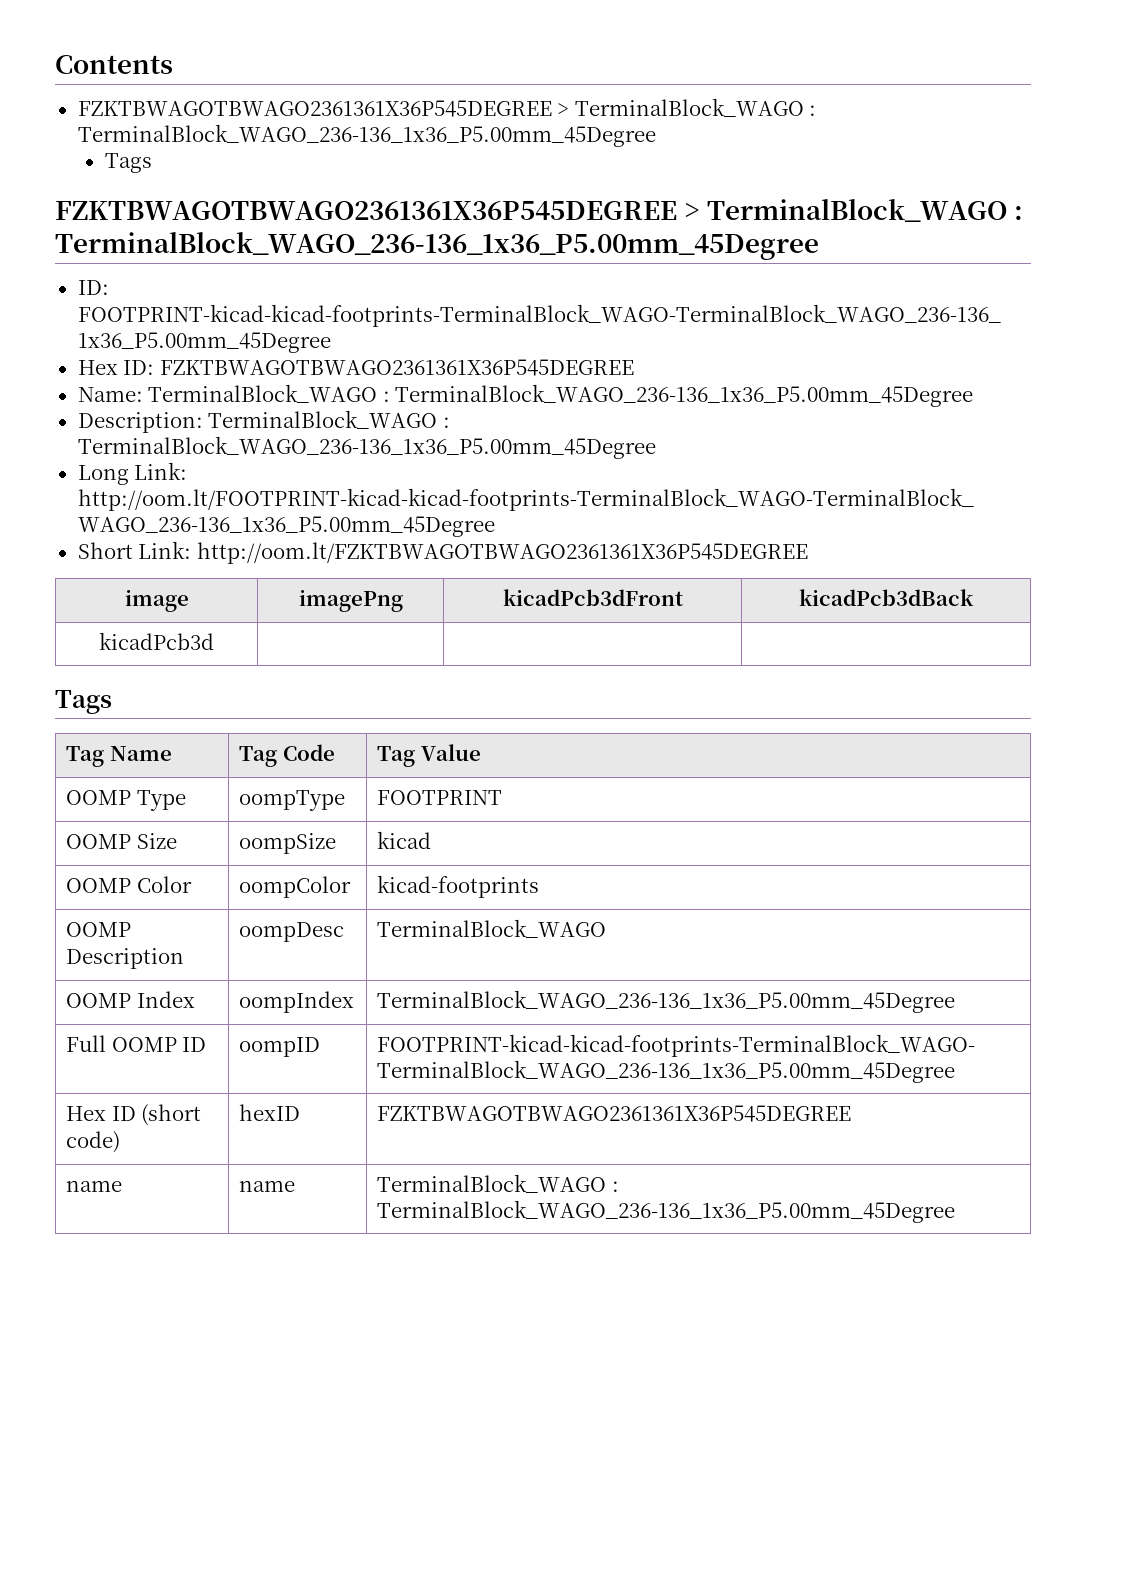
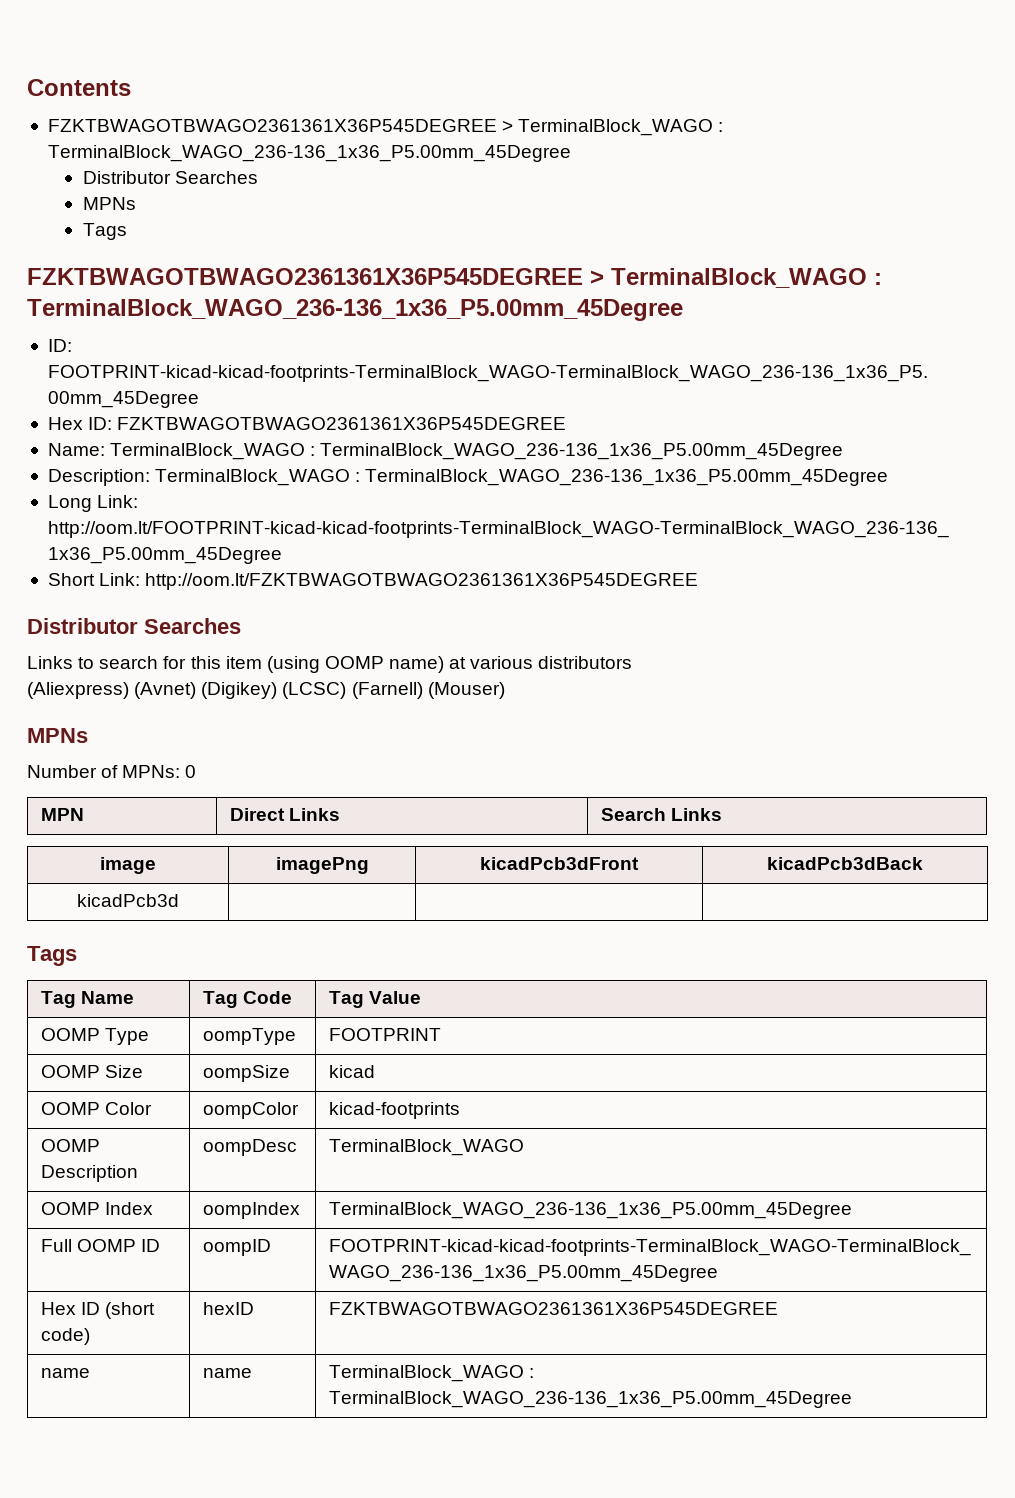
  Contents
  FZKTBWAGOTBWAGO2361361X36P545DEGREE > TerminalBlock_WAGO : TerminalBlock_WAGO_236-136_1x36_P5.00mm_45Degree
+ Distributor Searches
+ MPNs
  Short Link: http://oom.lt/FZKTBWAGOTBWAGO2361361X36P545DEGREE
+ Distributor Searches
+ Links to search for this item (using OOMP name) at various distributors
+ (Aliexpress) (Avnet) (Digikey) (LCSC) (Farnell) (Mouser)
+ MPNs
+ Number of MPNs: 0
+ MPN | Direct Links | Search Links

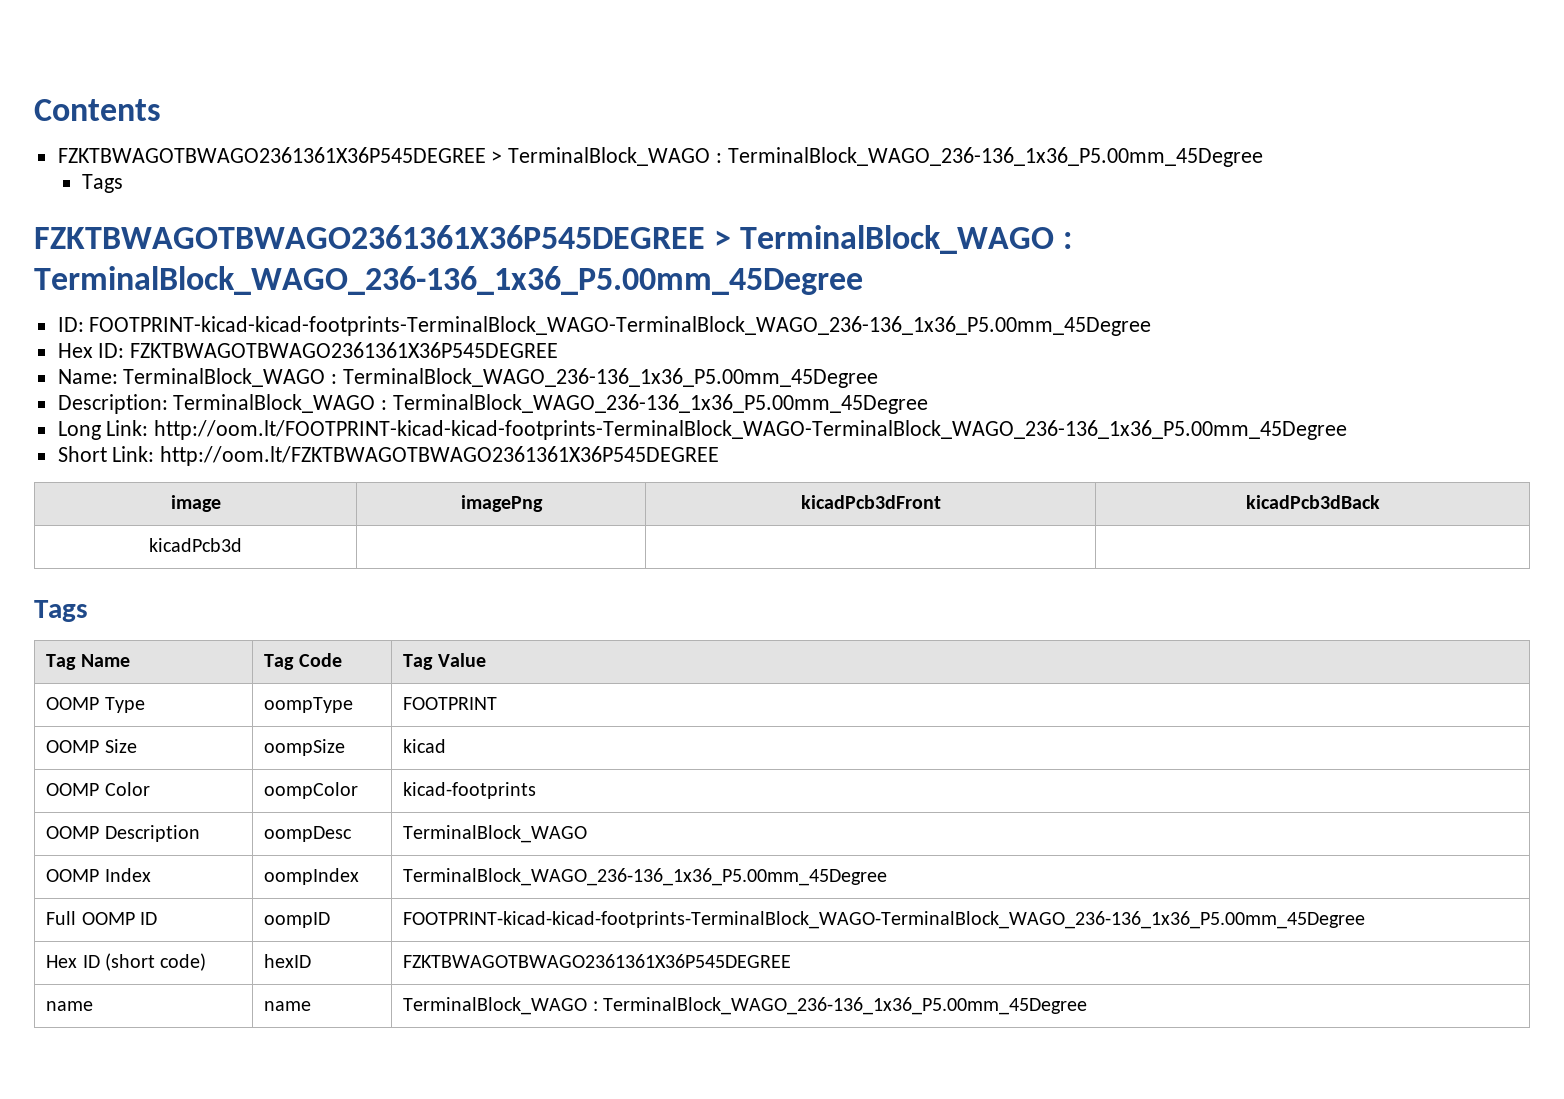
  Contents
  FZKTBWAGOTBWAGO2361361X36P545DEGREE > TerminalBlock_WAGO : TerminalBlock_WAGO_236-136_1x36_P5.00mm_45Degree
- Distributor Searches
- MPNs
  Short Link: http://oom.lt/FZKTBWAGOTBWAGO2361361X36P545DEGREE
- Distributor Searches
- Links to search for this item (using OOMP name) at various distributors
- (Aliexpress) (Avnet) (Digikey) (LCSC) (Farnell) (Mouser)
- MPNs
- Number of MPNs: 0
- MPN | Direct Links | Search Links

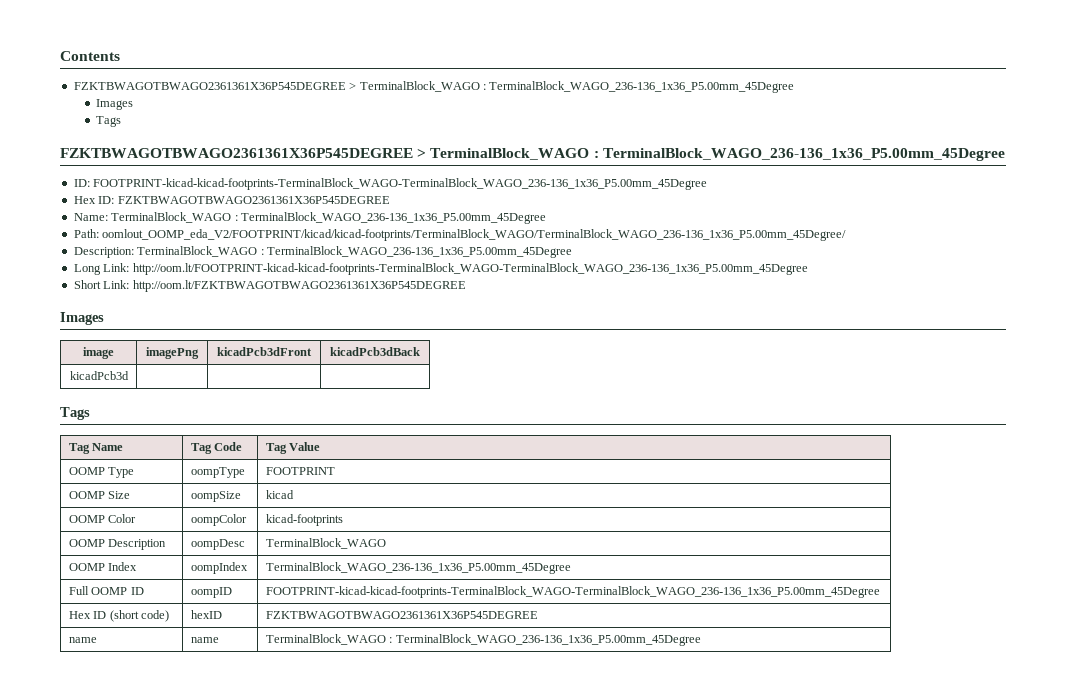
  Contents
  FZKTBWAGOTBWAGO2361361X36P545DEGREE > TerminalBlock_WAGO : TerminalBlock_WAGO_236-136_1x36_P5.00mm_45Degree
+ Images
+ Path: oomlout_OOMP_eda_V2/FOOTPRINT/kicad/kicad-footprints/TerminalBlock_WAGO/TerminalBlock_WAGO_236-136_1x36_P5.00mm_45Degree/
  Short Link: http://oom.lt/FZKTBWAGOTBWAGO2361361X36P545DEGREE
+ Images

